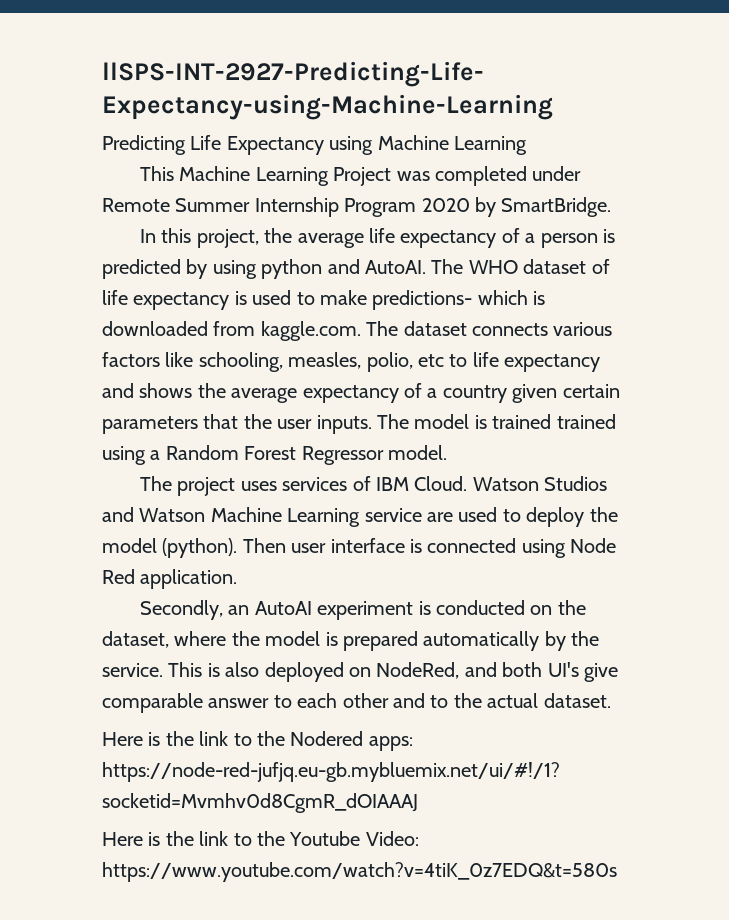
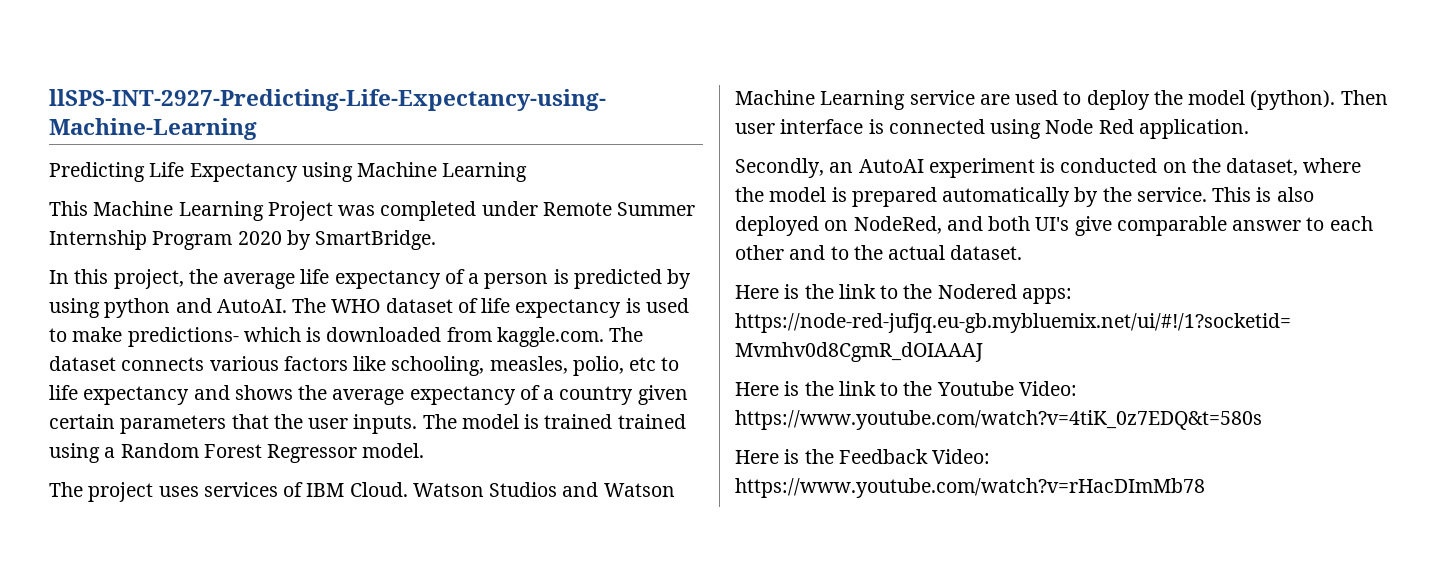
+ Here is the Feedback Video: https://www.youtube.com/watch?v=rHacDImMb78

